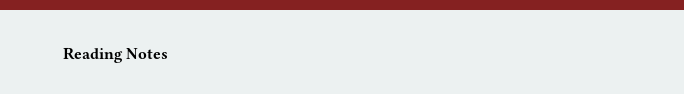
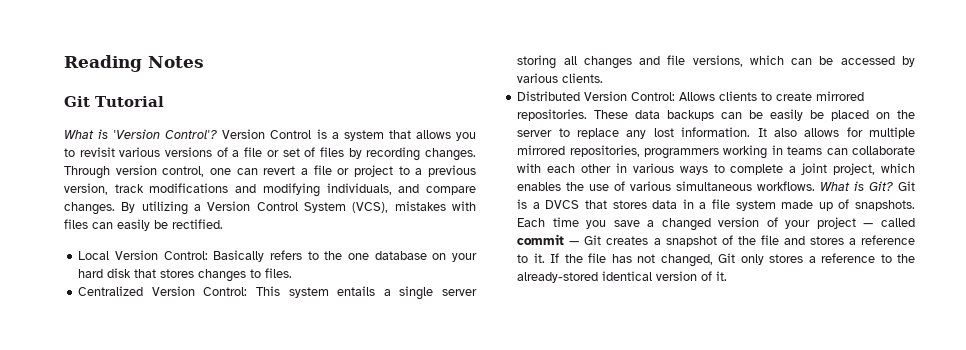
+ Git Tutorial
+ What is 'Version Control'? Version Control is a system that allows you to revisit various versions of a file or set of files by recording changes. Through version control, one can revert a file or project to a previous version, track modifications and modifying individuals, and compare changes. By utilizing a Version Control System (VCS), mistakes with files can easily be rectified.
+ Local Version Control: Basically refers to the one database on your hard disk that stores changes to files.
+ Centralized Version Control: This system entails a single server storing all changes and file versions, which can be accessed by various clients.
+ Distributed Version Control: Allows clients to create mirrored repositories. These data backups can be easily be placed on the server to replace any lost information. It also allows for multiple mirrored repositories, programmers working in teams can collaborate with each other in various ways to complete a joint project, which enables the use of various simultaneous workflows. What is Git? Git is a DVCS that stores data in a file system made up of snapshots. Each time you save a changed version of your project — called commit — Git creates a snapshot of the file and stores a reference to it. If the file has not changed, Git only stores a reference to the already-stored identical version of it.

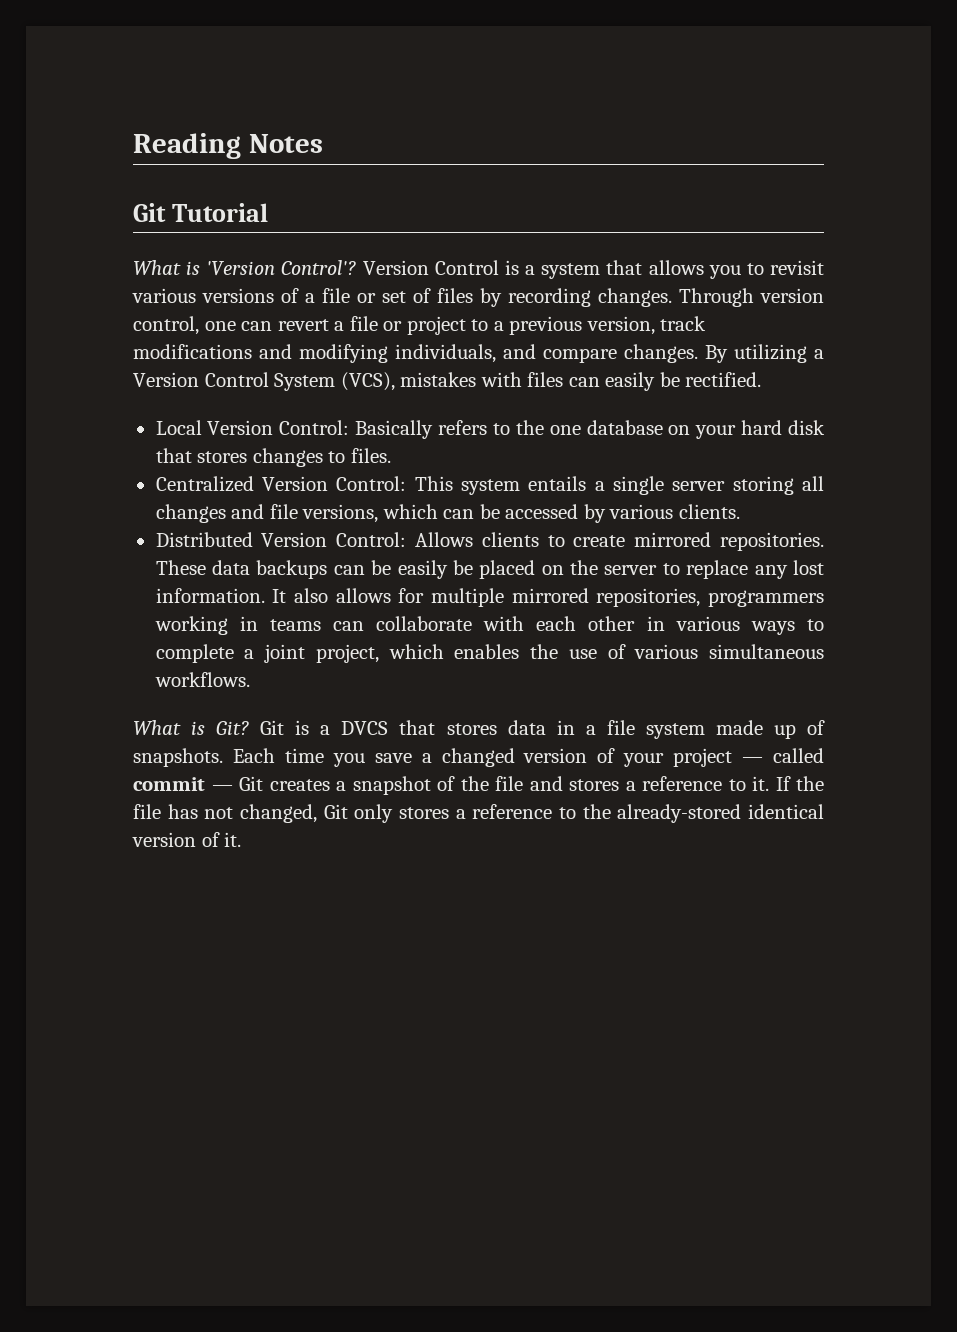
- It also allows for multiple mirrored repositories, programmers working in teams can collaborate with each other in various ways to complete a joint project, which enables the use of various simultaneous workflows. What is Git?
+ It also allows for multiple mirrored repositories, programmers working in teams can collaborate with each other in various ways to complete a joint project, which enables the use of various simultaneous workflows.
+ What is Git?

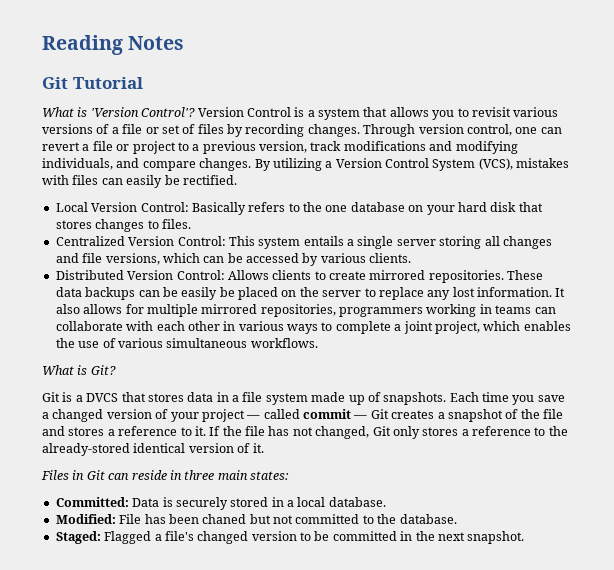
- What is Git? Git is a DVCS that stores data in a file system made up of snapshots.
+ What is Git?
+ Git is a DVCS that stores data in a file system made up of snapshots.
+ Files in Git can reside in three main states:
+ Committed: Data is securely stored in a local database.
+ Modified: File has been chaned but not committed to the database.
+ Staged: Flagged a file's changed version to be committed in the next snapshot.

